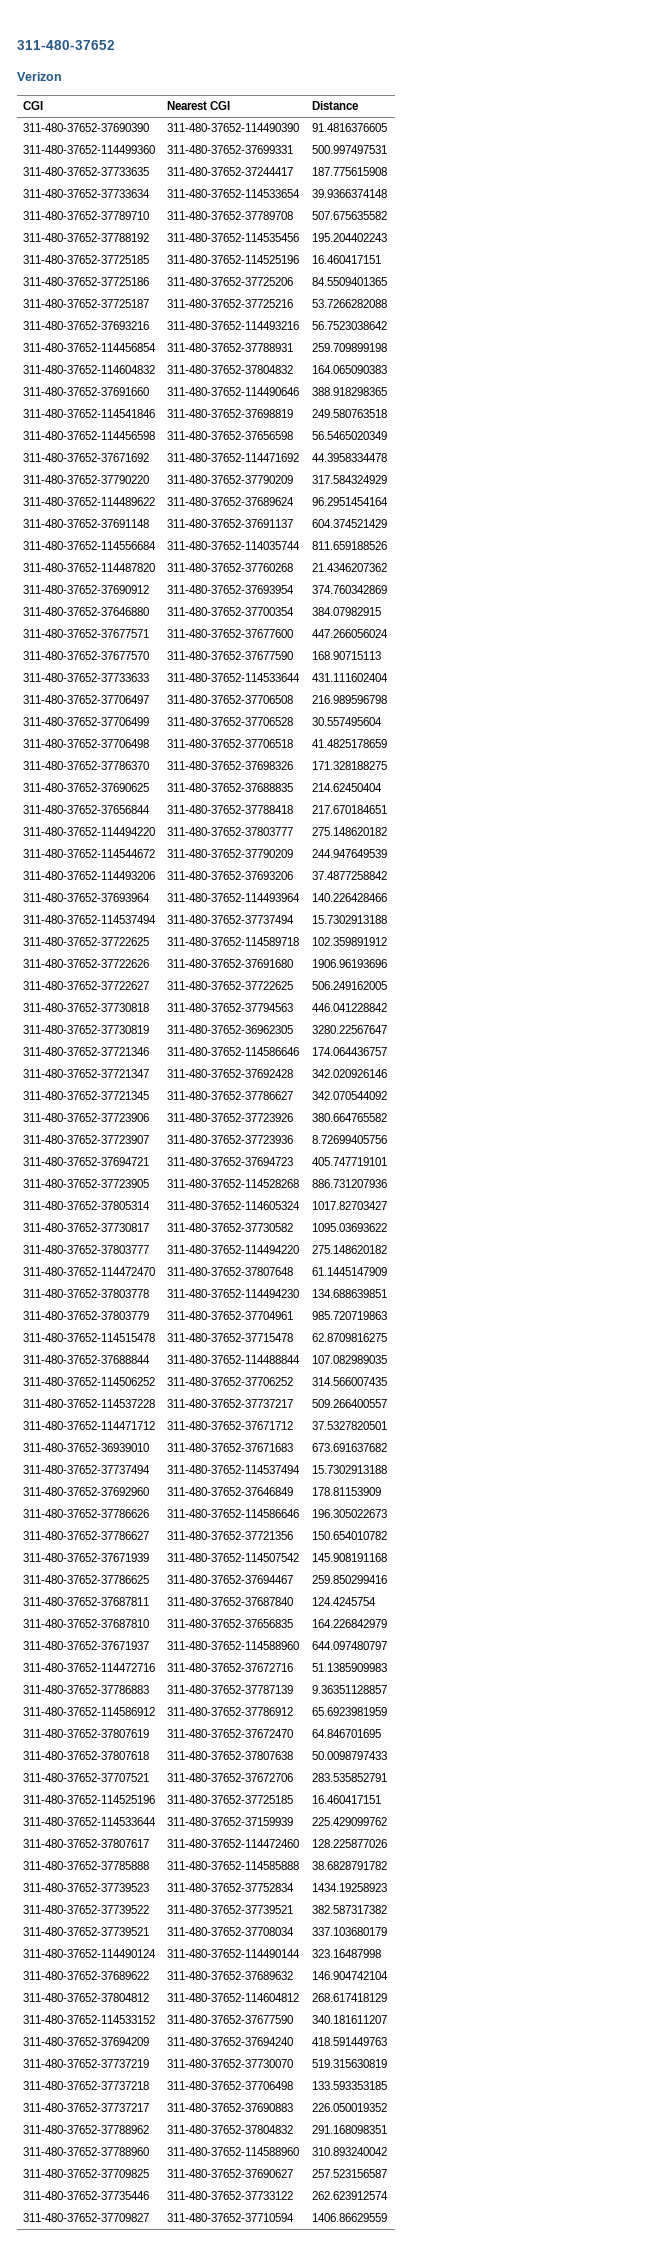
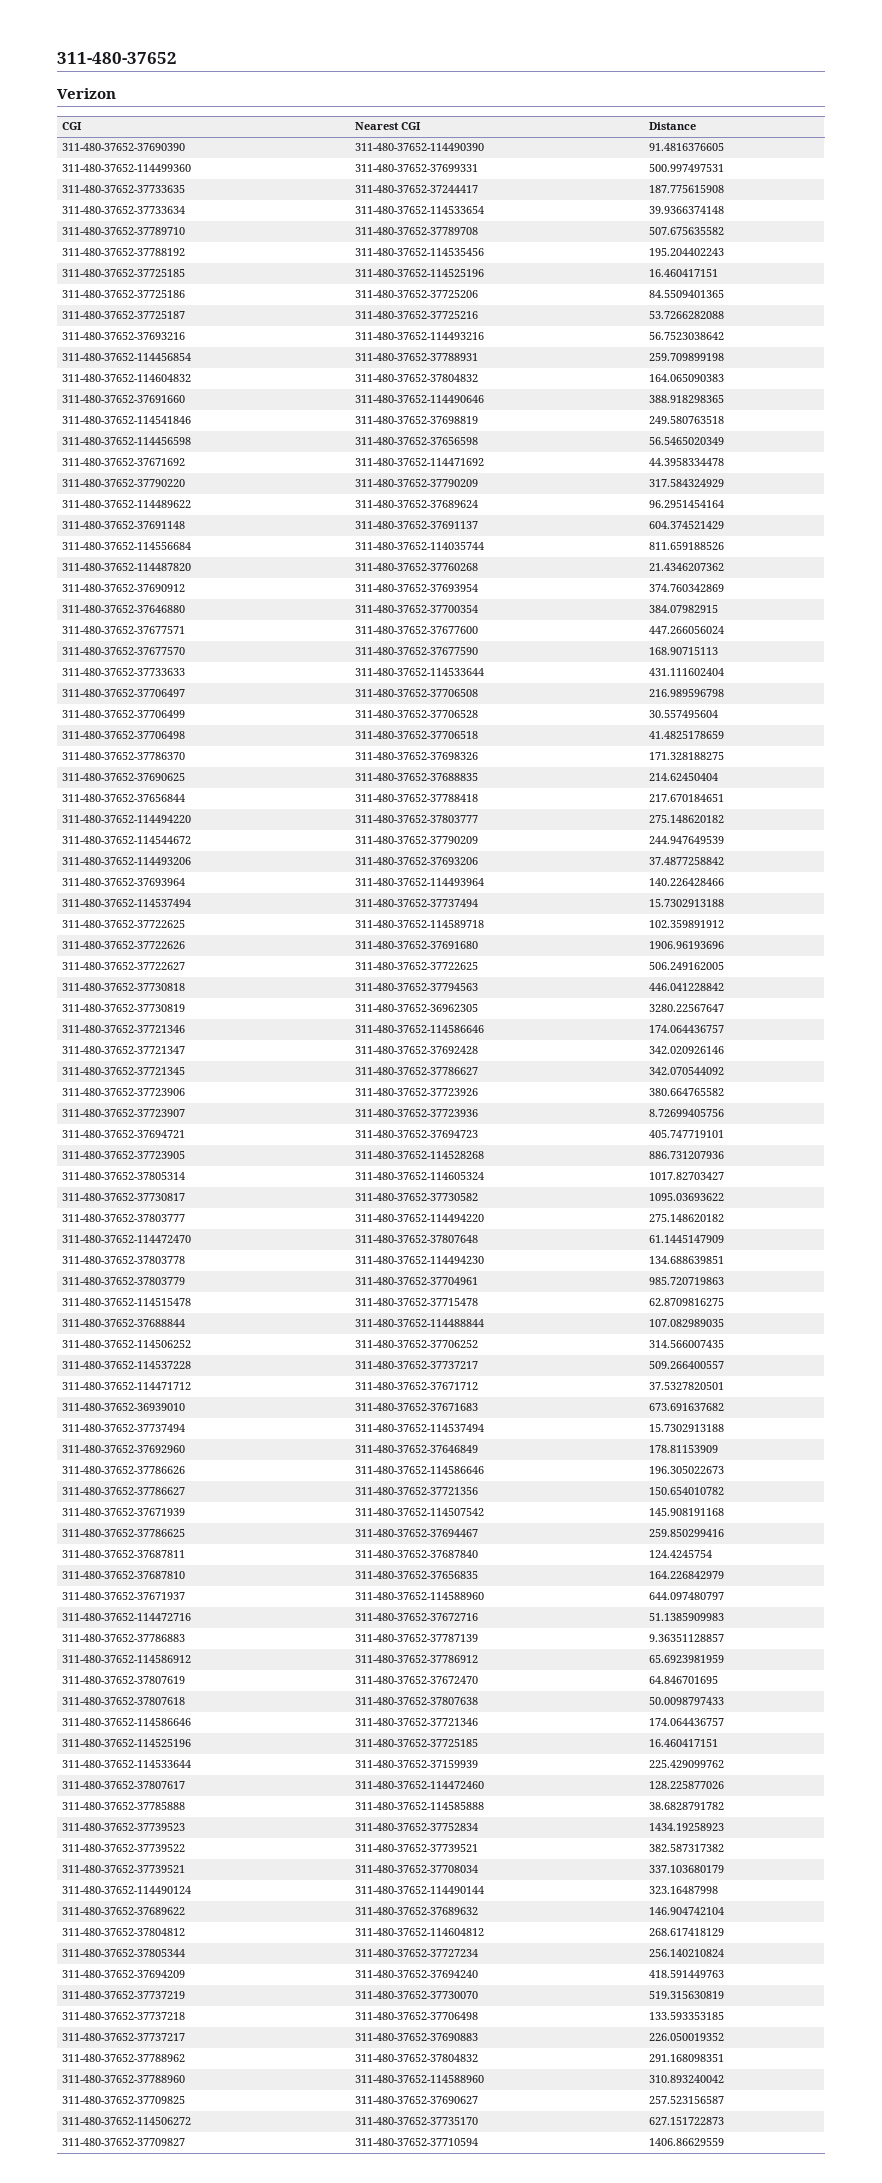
- 311-480-37652-37707521 | 311-480-37652-37672706 | 283.535852791
+ 311-480-37652-114586646 | 311-480-37652-37721346 | 174.064436757
- 311-480-37652-114533152 | 311-480-37652-37677590 | 340.181611207
+ 311-480-37652-37805344 | 311-480-37652-37727234 | 256.140210824
- 311-480-37652-37735446 | 311-480-37652-37733122 | 262.623912574
+ 311-480-37652-114506272 | 311-480-37652-37735170 | 627.151722873

